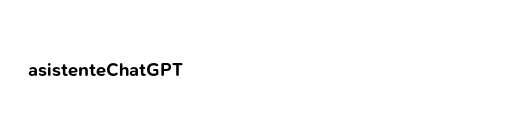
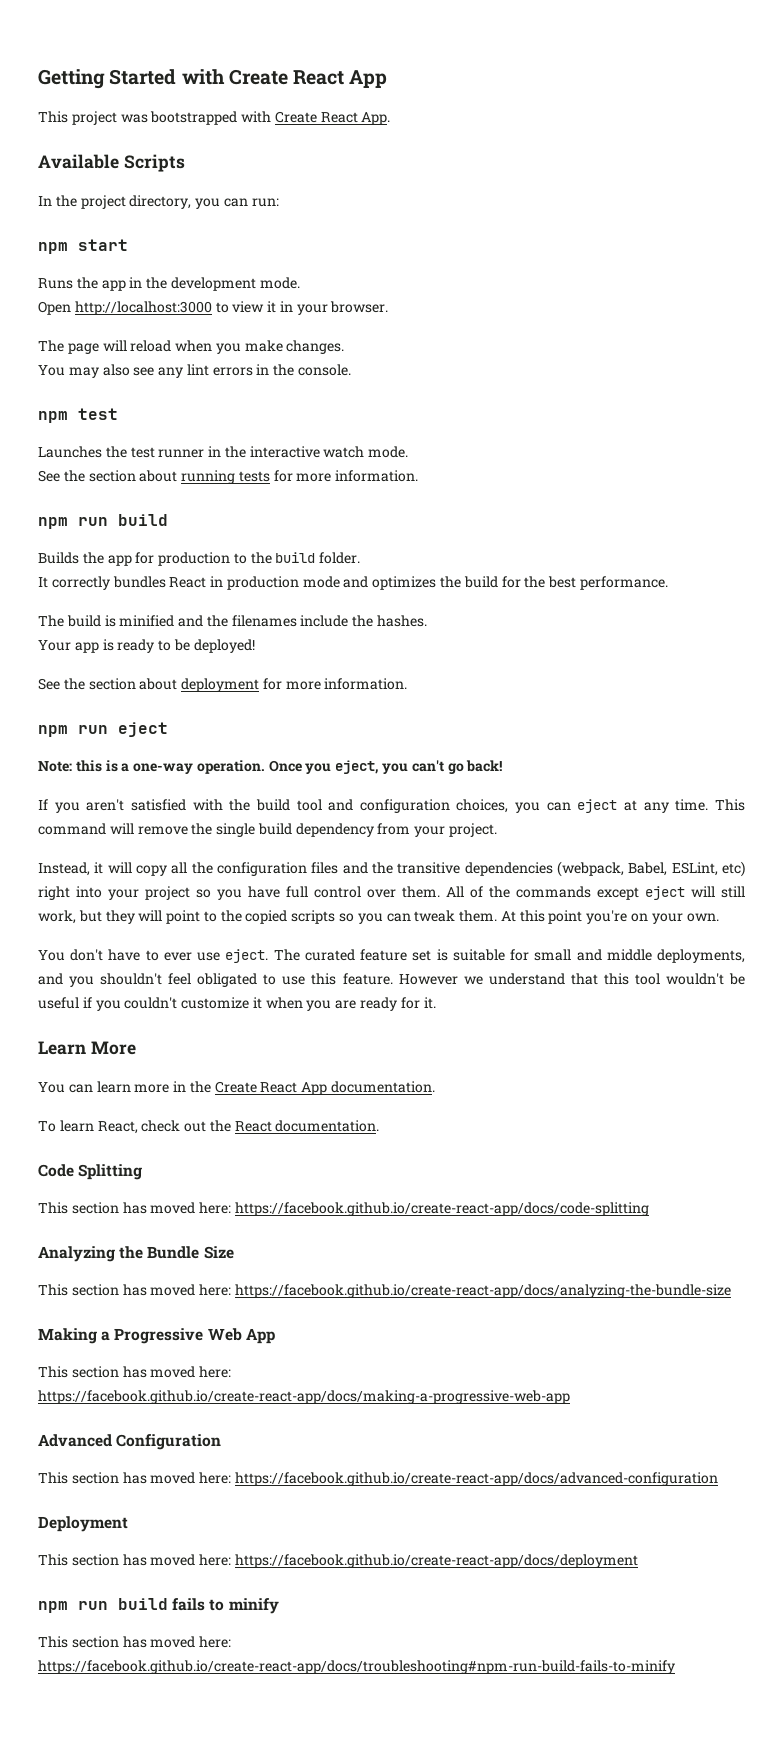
- asistenteChatGPT
+ Getting Started with Create React App
+ This project was bootstrapped with Create React App.
+ Available Scripts
+ In the project directory, you can run:
+ npm start
+ Runs the app in the development mode.
+ Open http://localhost:3000 to view it in your browser.
+ The page will reload when you make changes.
+ You may also see any lint errors in the console.
+ npm test
+ Launches the test runner in the interactive watch mode.
+ See the section about running tests for more information.
+ npm run build
+ Builds the app for production to the build folder.
+ It correctly bundles React in production mode and optimizes the build for the best performance.
+ The build is minified and the filenames include the hashes.
+ Your app is ready to be deployed!
+ See the section about deployment for more information.
+ npm run eject
+ Note: this is a one-way operation. Once you eject, you can't go back!
+ If you aren't satisfied with the build tool and configuration choices, you can eject at any time. This command will remove the single build dependency from your project.
+ Instead, it will copy all the configuration files and the transitive dependencies (webpack, Babel, ESLint, etc) right into your project so you have full control over them. All of the commands except eject will still work, but they will point to the copied scripts so you can tweak them. At this point you're on your own.
+ You don't have to ever use eject. The curated feature set is suitable for small and middle deployments, and you shouldn't feel obligated to use this feature. However we understand that this tool wouldn't be useful if you couldn't customize it when you are ready for it.
+ Learn More
+ You can learn more in the Create React App documentation.
+ To learn React, check out the React documentation.
+ Code Splitting
+ This section has moved here: https://facebook.github.io/create-react-app/docs/code-splitting
+ Analyzing the Bundle Size
+ This section has moved here: https://facebook.github.io/create-react-app/docs/analyzing-the-bundle-size
+ Making a Progressive Web App
+ This section has moved here: https://facebook.github.io/create-react-app/docs/making-a-progressive-web-app
+ Advanced Configuration
+ This section has moved here: https://facebook.github.io/create-react-app/docs/advanced-configuration
+ Deployment
+ This section has moved here: https://facebook.github.io/create-react-app/docs/deployment
+ npm run build fails to minify
+ This section has moved here: https://facebook.github.io/create-react-app/docs/troubleshooting#npm-run-build-fails-to-minify

